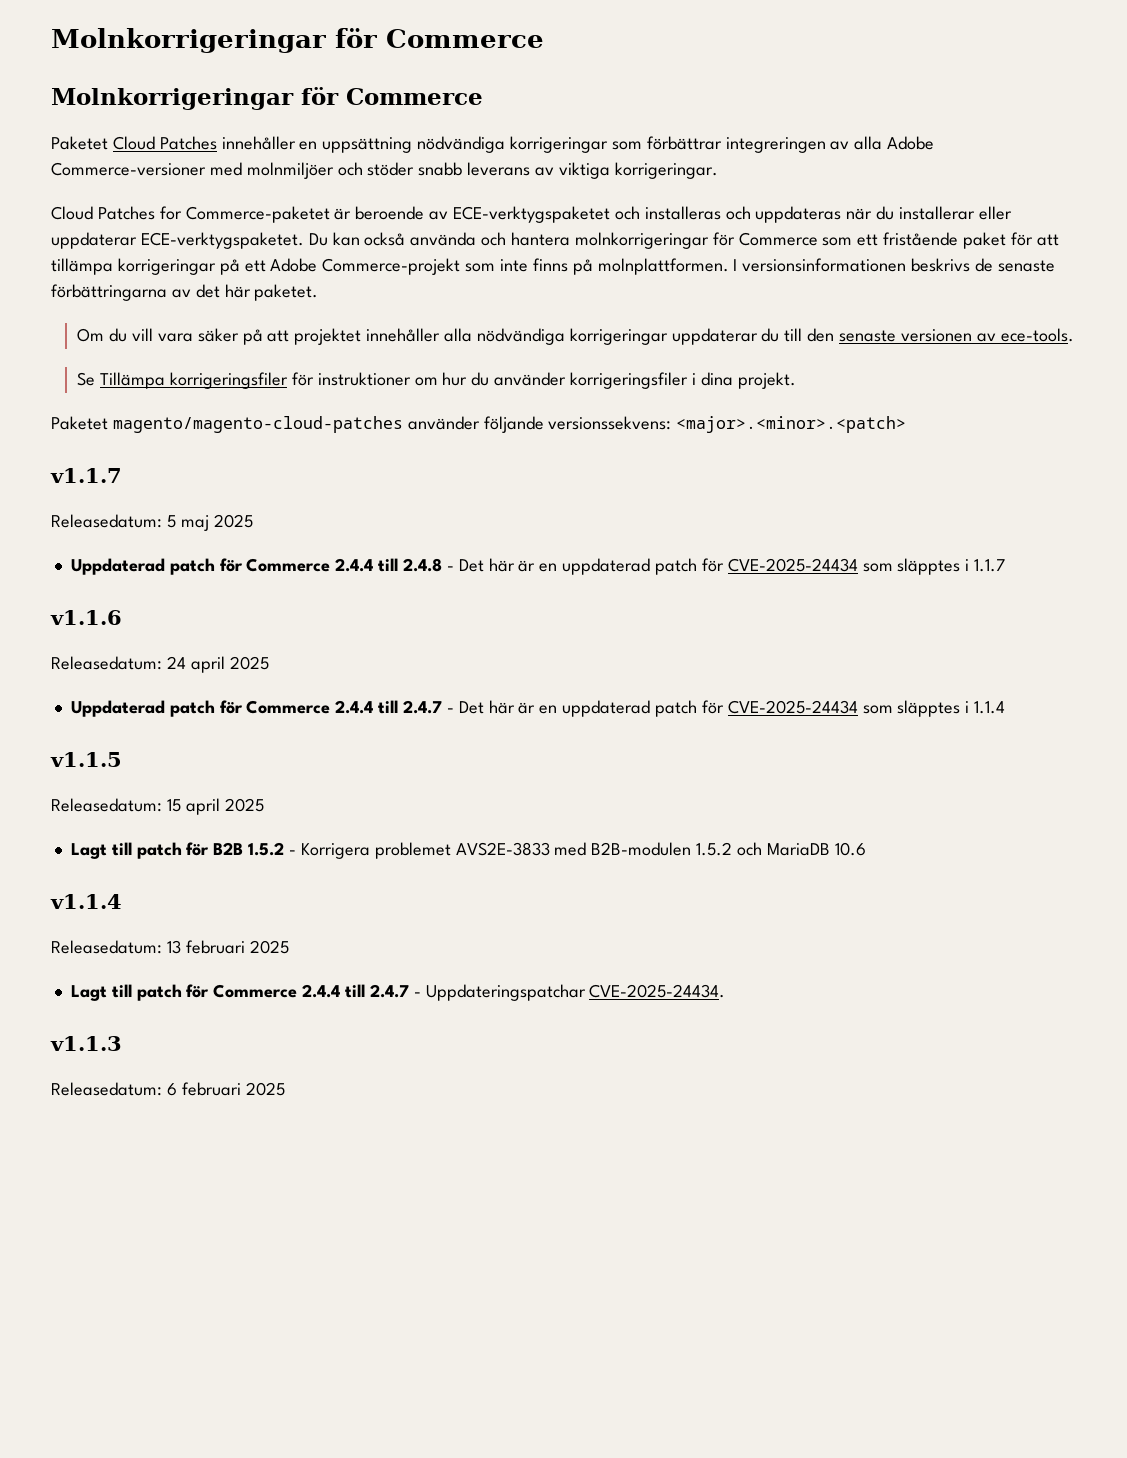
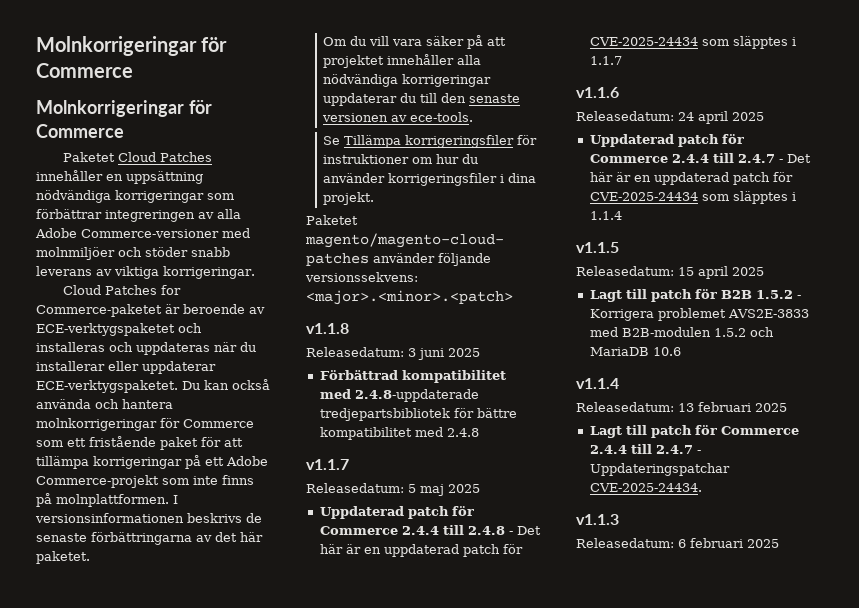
+ v1.1.8
+ Releasedatum: 3 juni 2025
+ Förbättrad kompatibilitet med 2.4.8-uppdaterade tredjepartsbibliotek för bättre kompatibilitet med 2.4.8

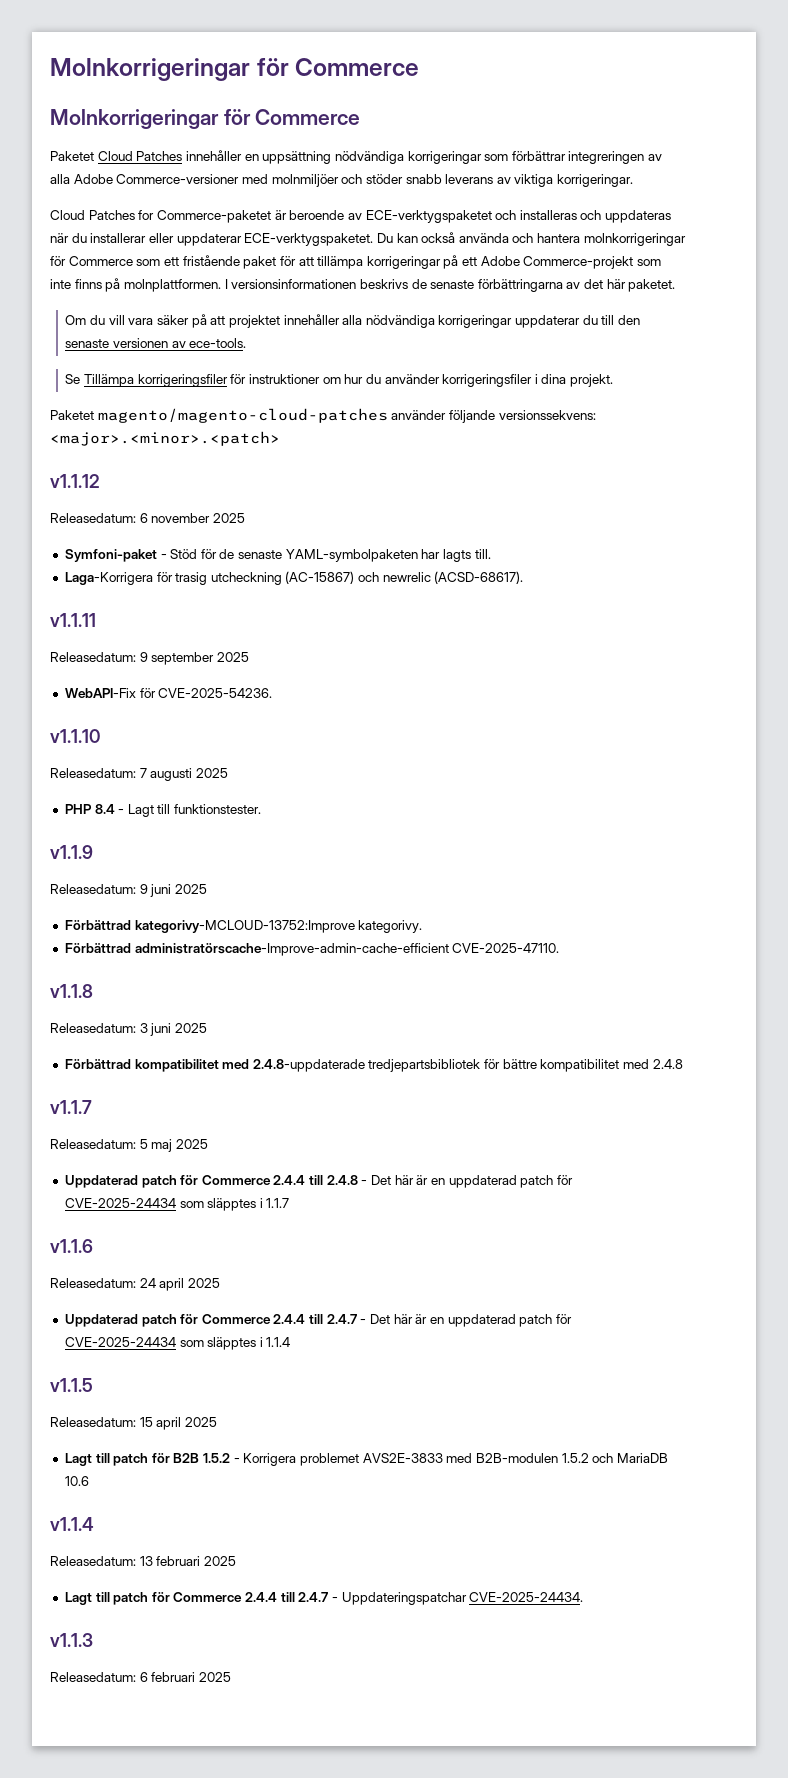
+ v1.1.12
+ Releasedatum: 6 november 2025
+ Symfoni-paket - Stöd för de senaste YAML-symbolpaketen har lagts till.
+ Laga-Korrigera för trasig utcheckning (AC-15867) och newrelic (ACSD-68617).
+ v1.1.11
+ Releasedatum: 9 september 2025
+ WebAPI-Fix för CVE-2025-54236.
+ v1.1.10
+ Releasedatum: 7 augusti 2025
+ PHP 8.4 - Lagt till funktionstester.
+ v1.1.9
+ Releasedatum: 9 juni 2025
+ Förbättrad kategorivy-MCLOUD-13752:Improve kategorivy.
+ Förbättrad administratörscache-Improve-admin-cache-efficient CVE-2025-47110.

